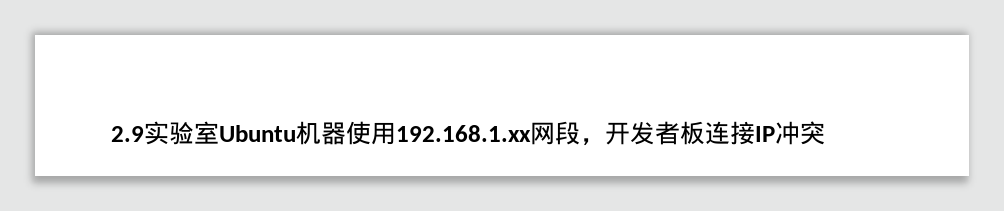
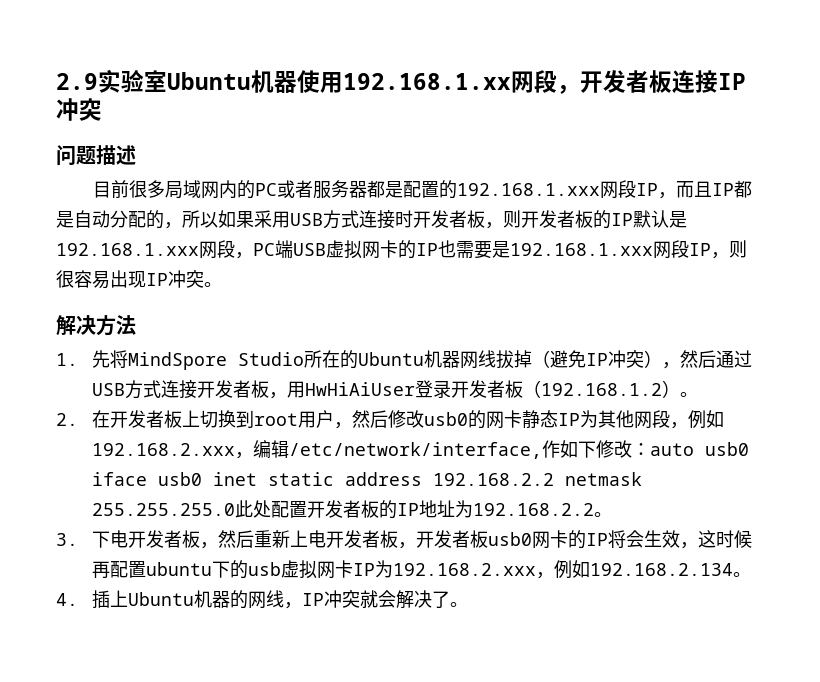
+ 问题描述
+ 目前很多局域网内的PC或者服务器都是配置的192.168.1.xxx网段IP，而且IP都是自动分配的，所以如果采用USB方式连接时开发者板，则开发者板的IP默认是192.168.1.xxx网段，PC端USB虚拟网卡的IP也需要是192.168.1.xxx网段IP，则很容易出现IP冲突。
+ 解决方法
+ 1.先将MindSpore Studio所在的Ubuntu机器网线拔掉（避免IP冲突），然后通过USB方式连接开发者板，用HwHiAiUser登录开发者板（192.168.1.2）。
+ 2.在开发者板上切换到root用户，然后修改usb0的网卡静态IP为其他网段，例如192.168.2.xxx，编辑/etc/network/interface,作如下修改：auto usb0 iface usb0 inet static address 192.168.2.2 netmask 255.255.255.0此处配置开发者板的IP地址为192.168.2.2。
+ 3.下电开发者板，然后重新上电开发者板，开发者板usb0网卡的IP将会生效，这时候再配置ubuntu下的usb虚拟网卡IP为192.168.2.xxx，例如192.168.2.134。
+ 4.插上Ubuntu机器的网线，IP冲突就会解决了。

